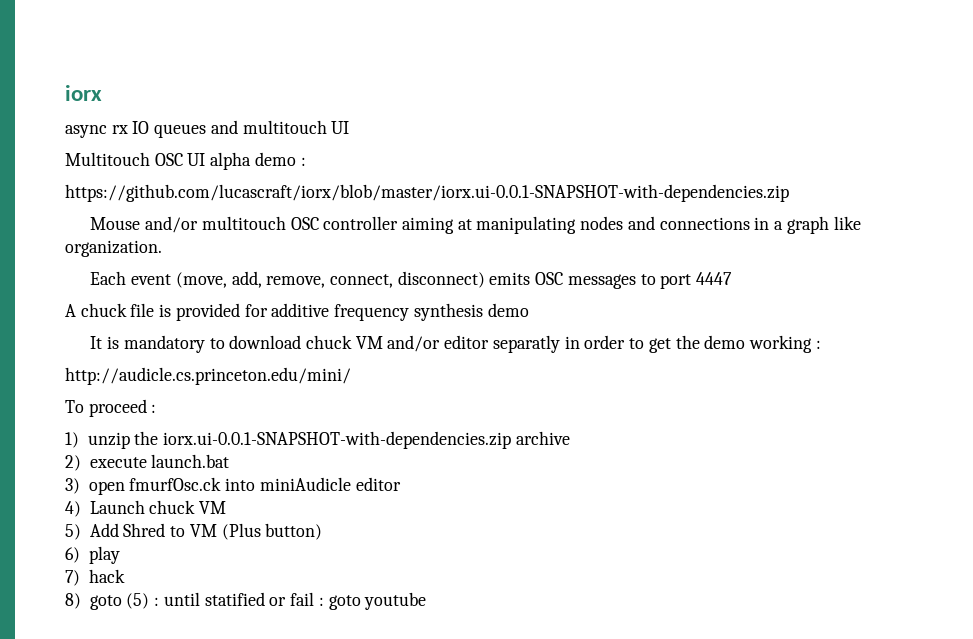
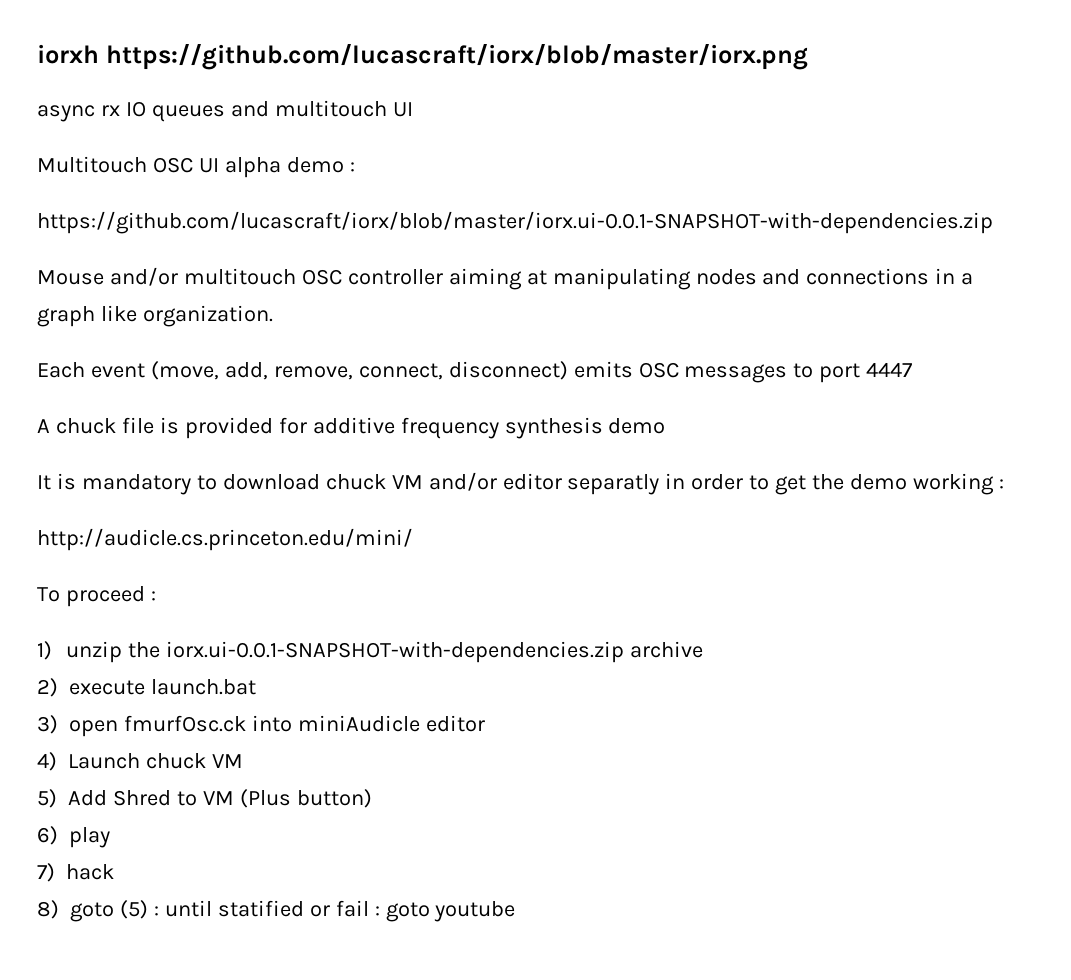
- iorx
+ iorxh https://github.com/lucascraft/iorx/blob/master/iorx.png

